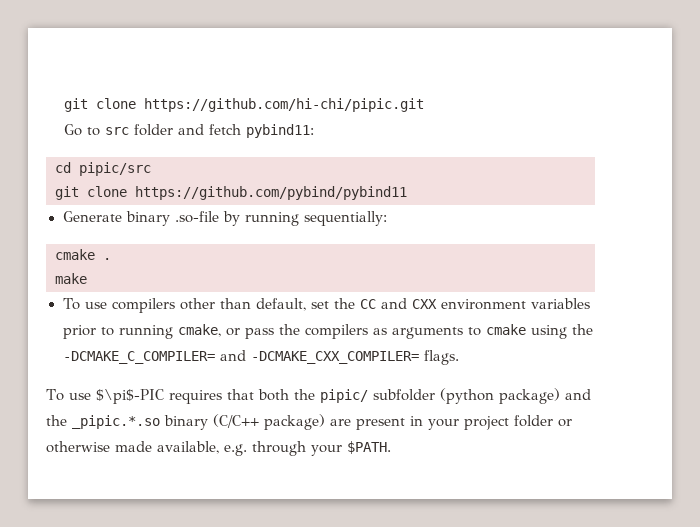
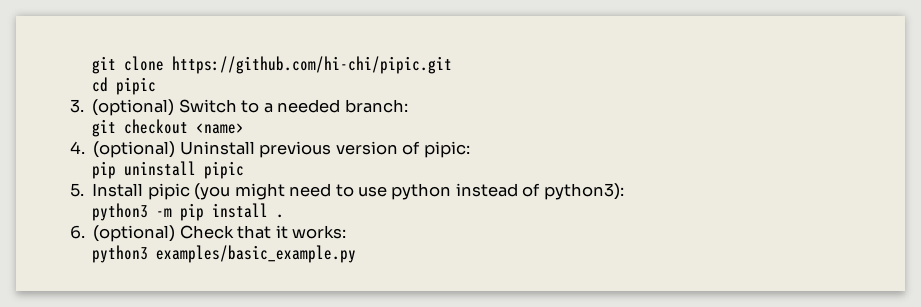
- Go to src folder and fetch pybind11:
- cd pipic/src
- git clone https://github.com/pybind/pybind11
- Generate binary .so-file by running sequentially:
- cmake .
- make
- To use compilers other than default, set the CC and CXX environment variables prior to running cmake, or pass the compilers as arguments to cmake using the -DCMAKE_C_COMPILER= and -DCMAKE_CXX_COMPILER= flags.
- To use $\pi$-PIC requires that both the pipic/ subfolder (python package) and the _pipic.*.so binary (C/C++ package) are present in your project folder or otherwise made available, e.g. through your $PATH.
+ cd pipic
+ 3. (optional) Switch to a needed branch:
+ git checkout <name>
+ 4. (optional) Uninstall previous version of pipic:
+ pip uninstall pipic
+ 5. Install pipic (you might need to use python instead of python3):
+ python3 -m pip install .
+ 6. (optional) Check that it works:
+ python3 examples/basic_example.py

